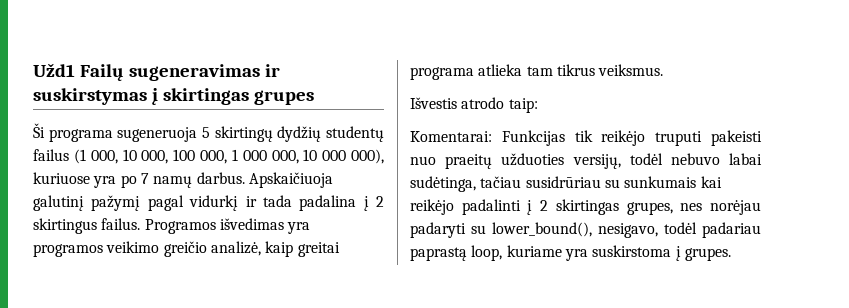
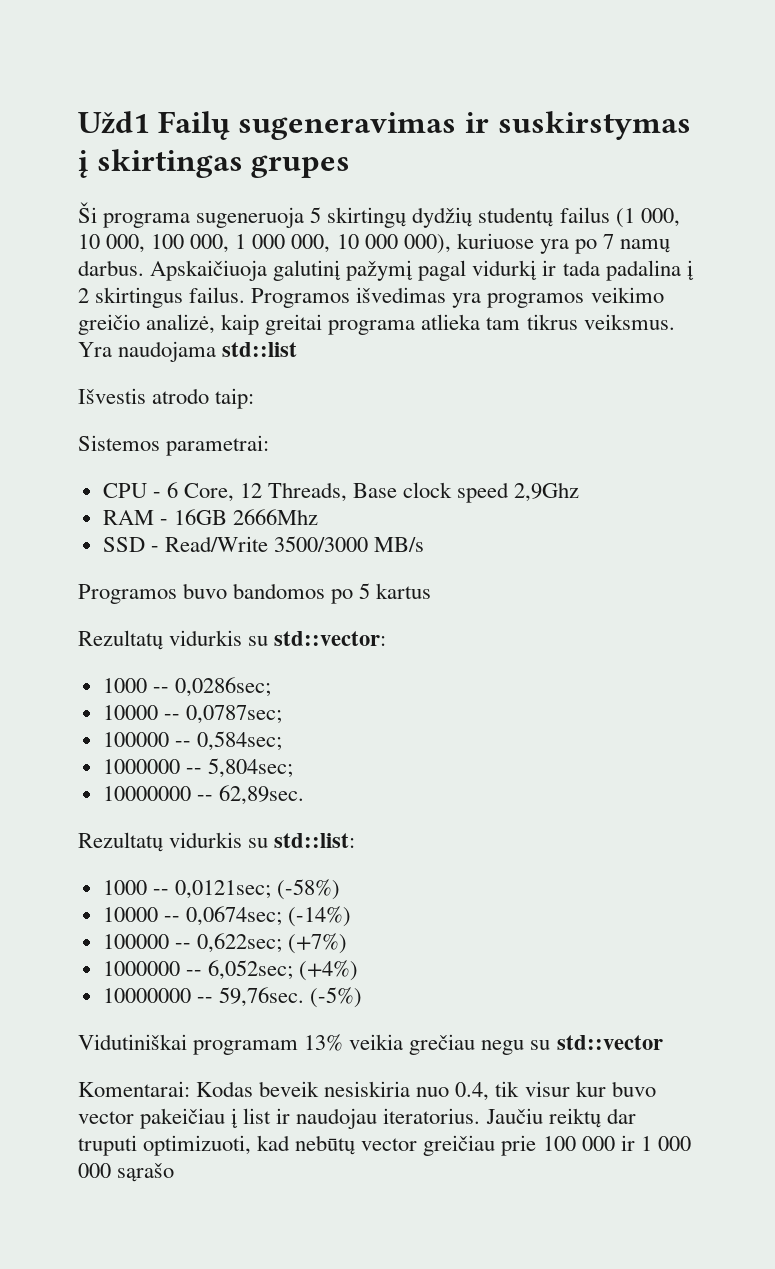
+ Yra naudojama std::list
- Komentarai: Funkcijas tik reikėjo truputi pakeisti nuo praeitų užduoties versijų, todėl nebuvo labai sudėtinga, tačiau susidrūriau su sunkumais kai reikėjo padalinti į 2 skirtingas grupes, nes norėjau padaryti su lower_bound(), nesigavo, todėl padariau paprastą loop, kuriame yra suskirstoma į grupes.
+ Sistemos parametrai:
+ CPU - 6 Core, 12 Threads, Base clock speed 2,9Ghz
+ RAM - 16GB 2666Mhz
+ SSD - Read/Write 3500/3000 MB/s
+ Programos buvo bandomos po 5 kartus
+ Rezultatų vidurkis su std::vector:
+ 1000 -- 0,0286sec;
+ 10000 -- 0,0787sec;
+ 100000 -- 0,584sec;
+ 1000000 -- 5,804sec;
+ 10000000 -- 62,89sec.
+ Rezultatų vidurkis su std::list:
+ 1000 -- 0,0121sec; (-58%)
+ 10000 -- 0,0674sec; (-14%)
+ 100000 -- 0,622sec; (+7%)
+ 1000000 -- 6,052sec; (+4%)
+ 10000000 -- 59,76sec. (-5%)
+ Vidutiniškai programam 13% veikia grečiau negu su std::vector
+ Komentarai: Kodas beveik nesiskiria nuo 0.4, tik visur kur buvo vector pakeičiau į list ir naudojau iteratorius. Jaučiu reiktų dar truputi optimizuoti, kad nebūtų vector greičiau prie 100 000 ir 1 000 000 sąrašo

